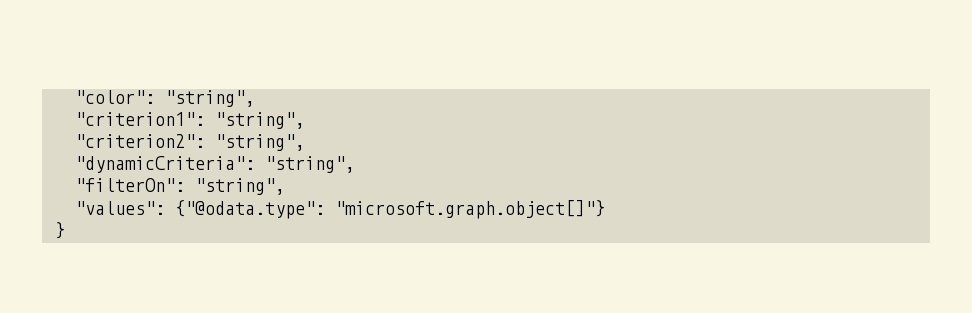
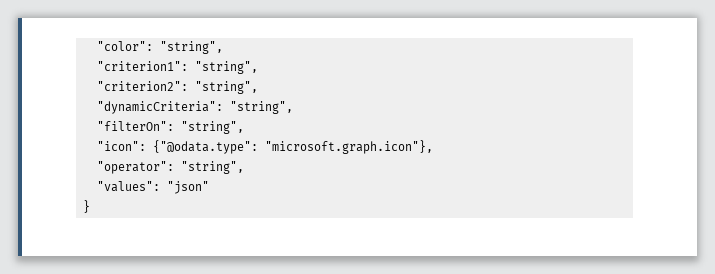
+ "icon": {"@odata.type": "microsoft.graph.icon"},
+ "operator": "string",
- "values": {"@odata.type": "microsoft.graph.object[]"}
+ "values": "json"

